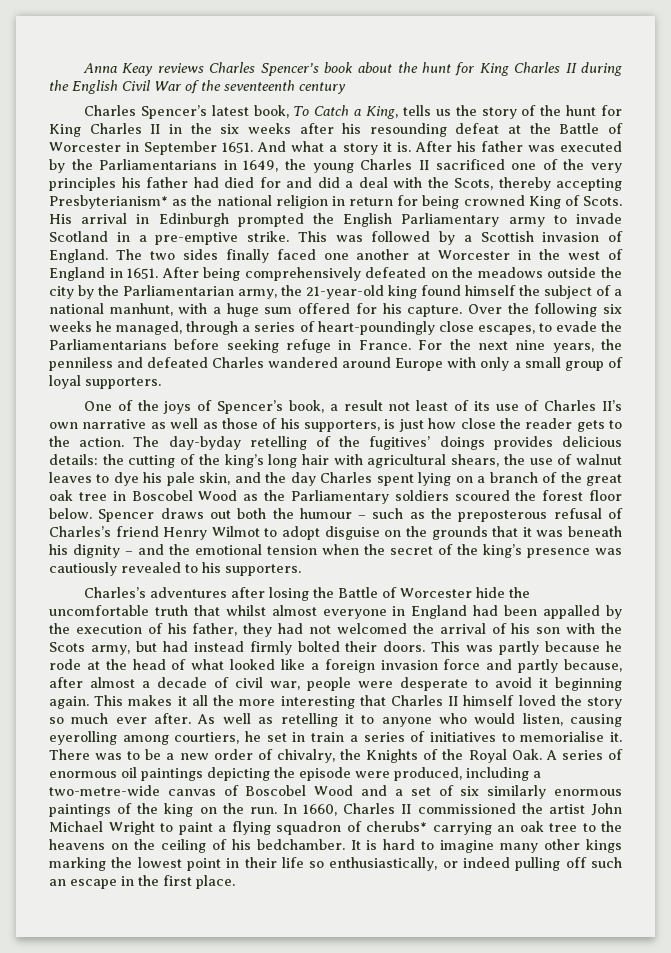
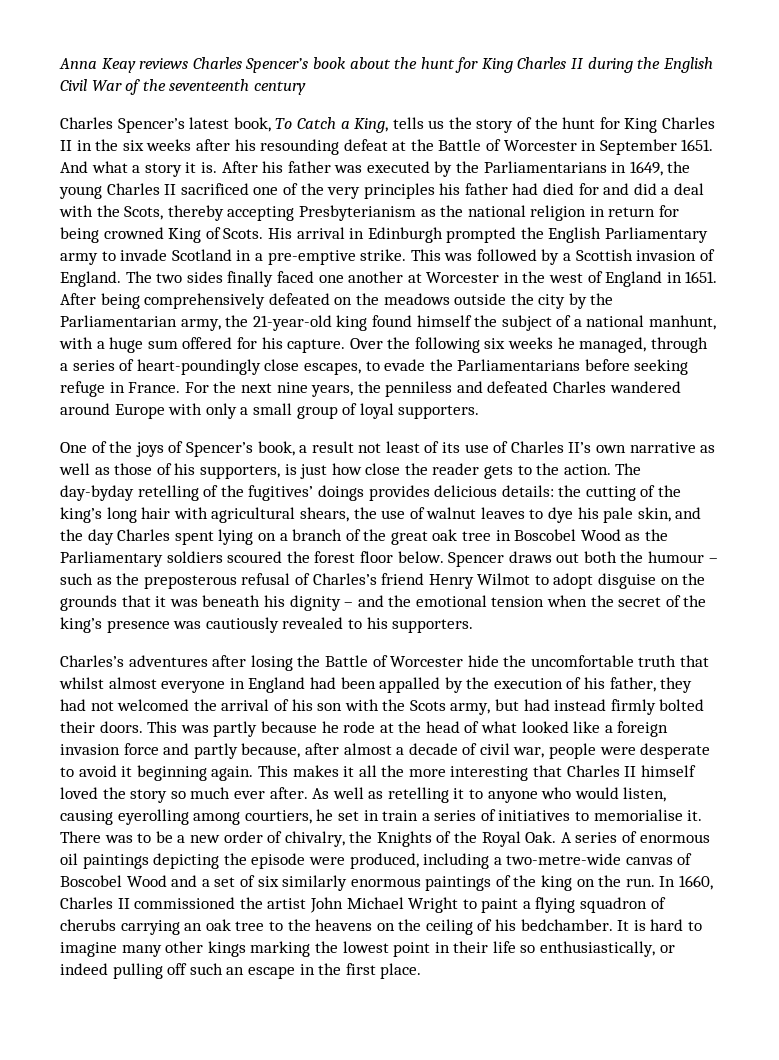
- After his father was executed by the Parliamentarians in 1649, the young Charles II sacrificed one of the very principles his father had died for and did a deal with the Scots, thereby accepting Presbyterianism* as the national religion in return for being crowned King of Scots.
+ After his father was executed by the Parliamentarians in 1649, the young Charles II sacrificed one of the very principles his father had died for and did a deal with the Scots, thereby accepting Presbyterianism as the national religion in return for being crowned King of Scots.
- In 1660, Charles II commissioned the artist John Michael Wright to paint a flying squadron of cherubs* carrying an oak tree to the heavens on the ceiling of his bedchamber.
+ In 1660, Charles II commissioned the artist John Michael Wright to paint a flying squadron of cherubs carrying an oak tree to the heavens on the ceiling of his bedchamber.

